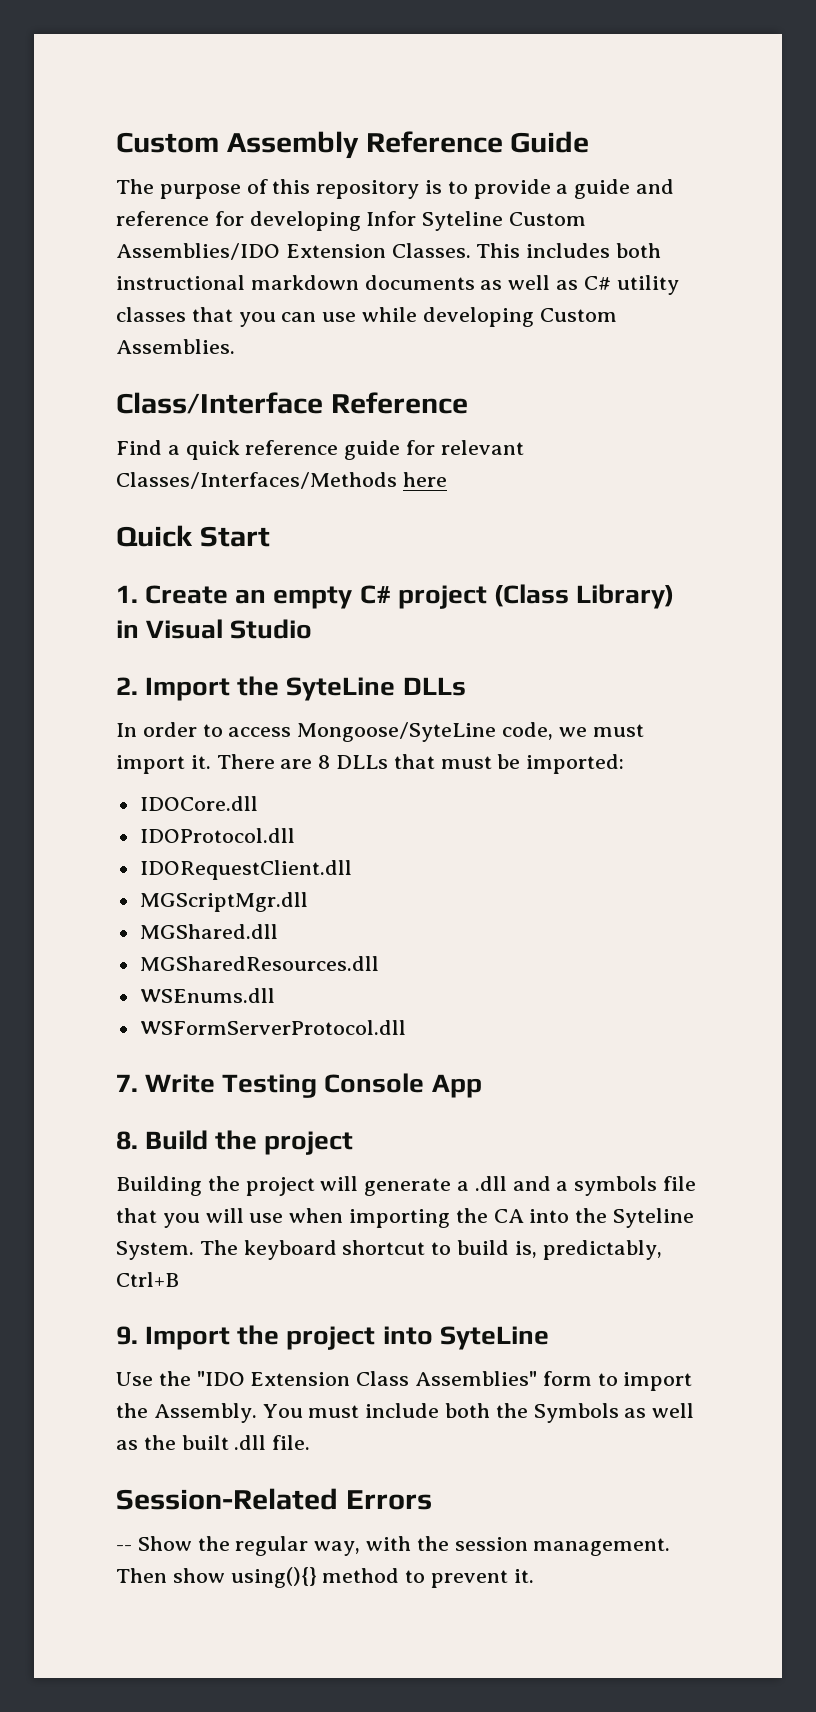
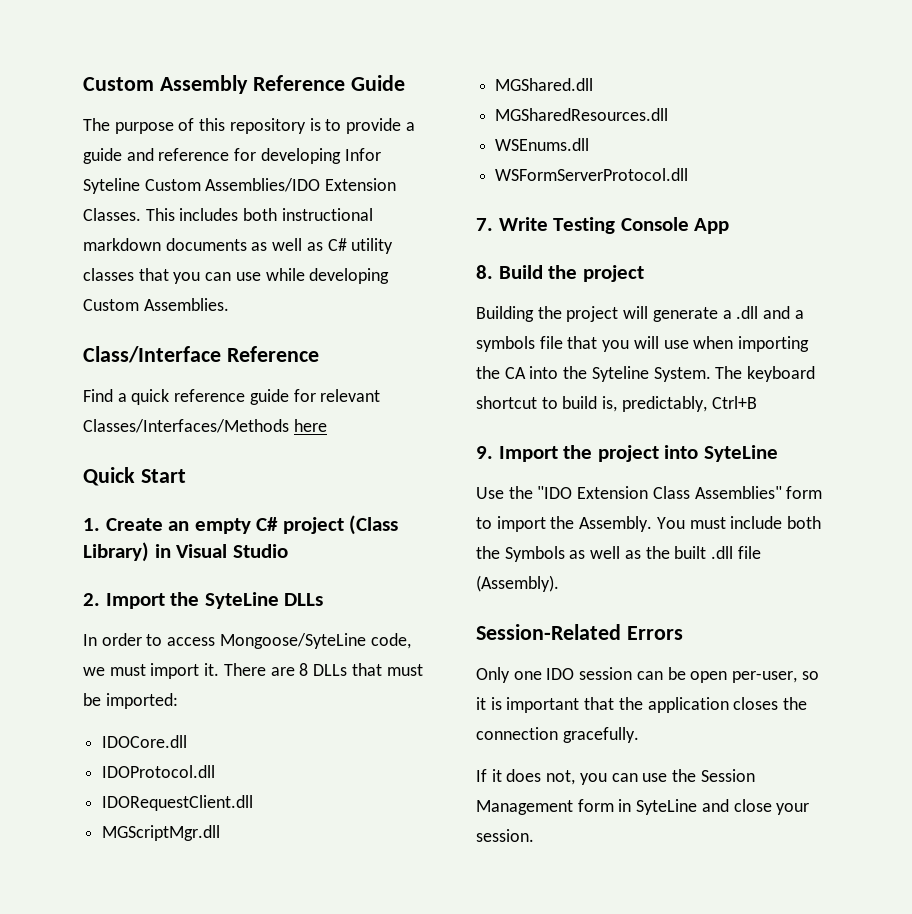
- You must include both the Symbols as well as the built .dll file.
+ You must include both the Symbols as well as the built .dll file (Assembly).
- -- Show the regular way, with the session management. Then show using(){} method to prevent it.
+ Only one IDO session can be open per-user, so it is important that the application closes the connection gracefully.
+ If it does not, you can use the Session Management form in SyteLine and close your session.

